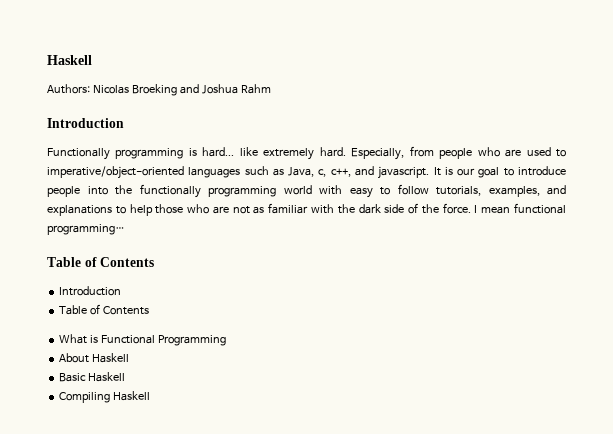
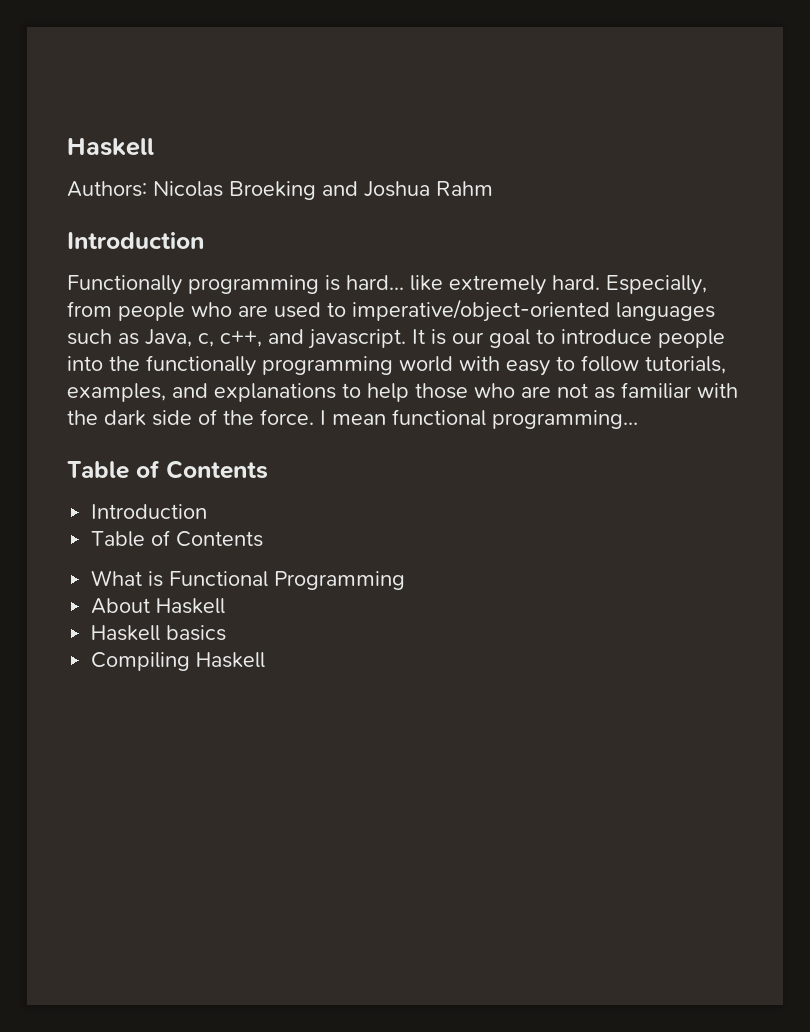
- Basic Haskell
+ Haskell basics

